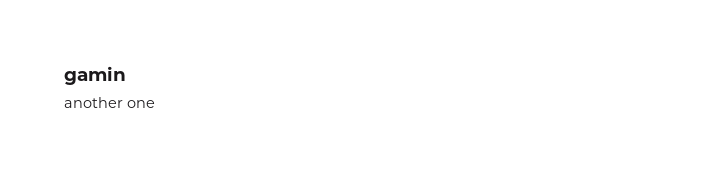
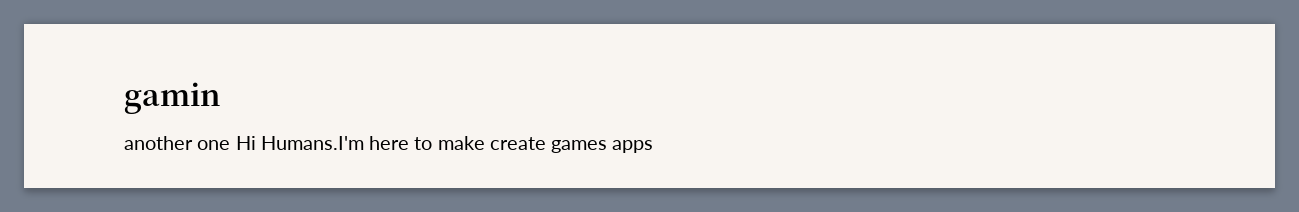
- another one
+ another one Hi Humans.I'm here to make create games apps

